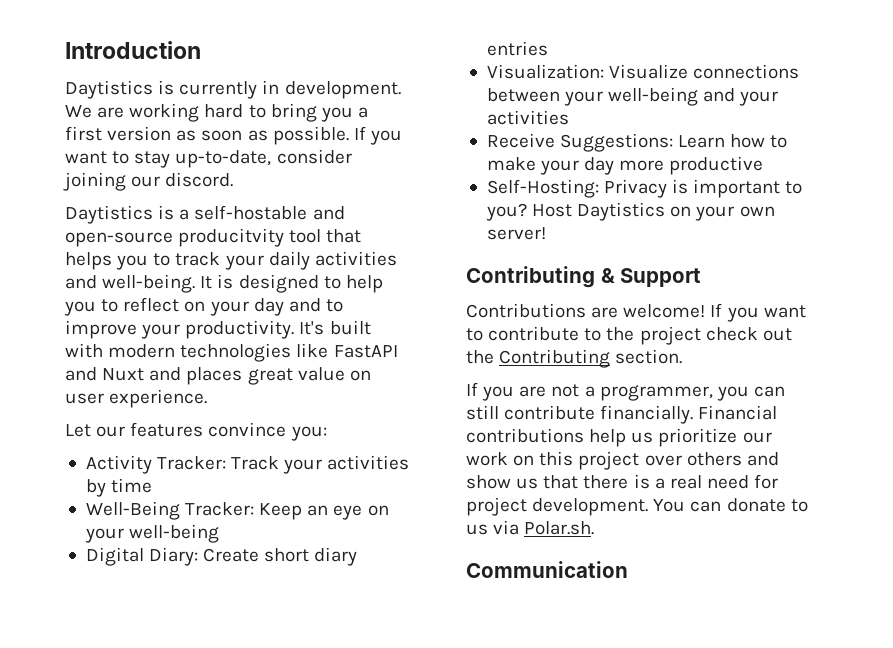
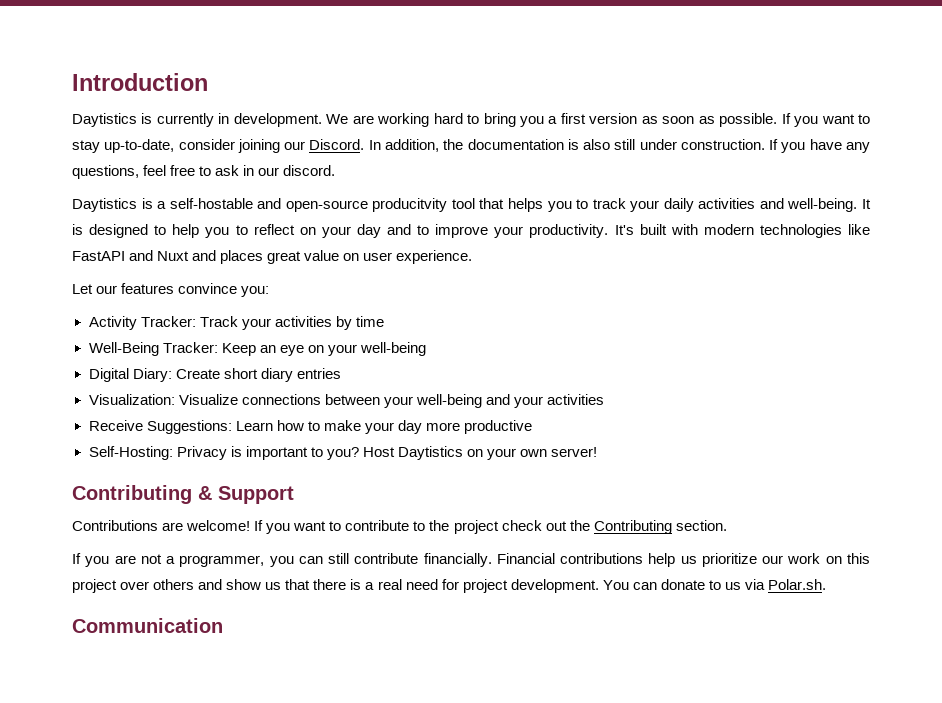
- If you want to stay up-to-date, consider joining our discord.
+ If you want to stay up-to-date, consider joining our Discord. In addition, the documentation is also still under construction. If you have any questions, feel free to ask in our discord.

